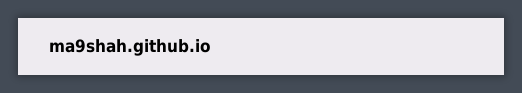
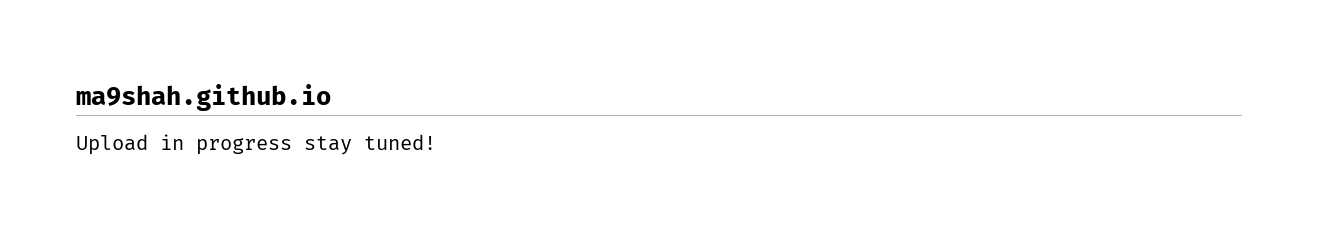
+ Upload in progress stay tuned!

